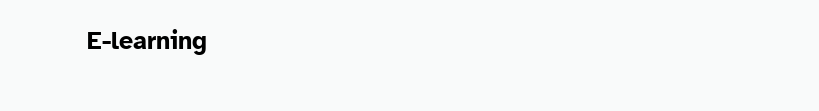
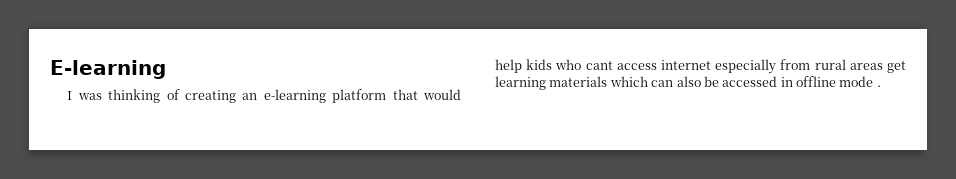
+ I was thinking of creating an e-learning platform that would help kids who cant access internet especially from rural areas get learning materials which can also be accessed in offline mode .

